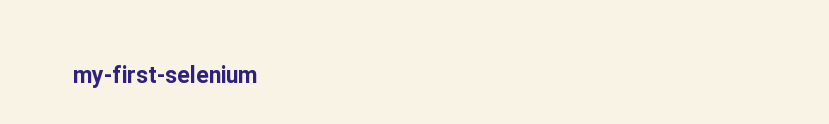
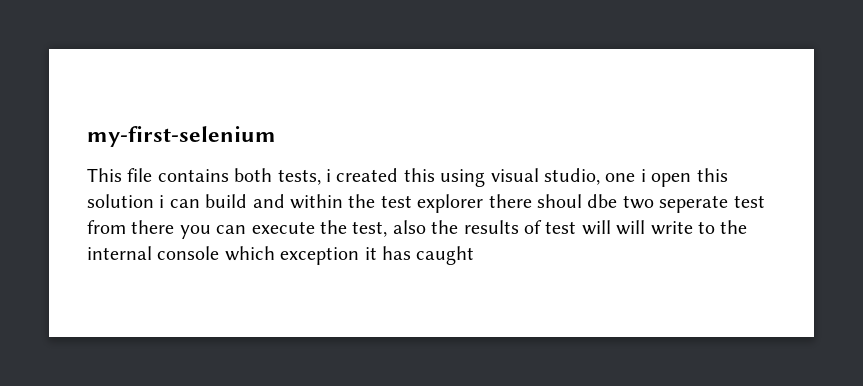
+ This file contains both tests, i created this using visual studio, one i open this solution i can build and within the test explorer there shoul dbe two seperate test from there you can execute the test, also the results of test will will write to the internal console which exception it has caught

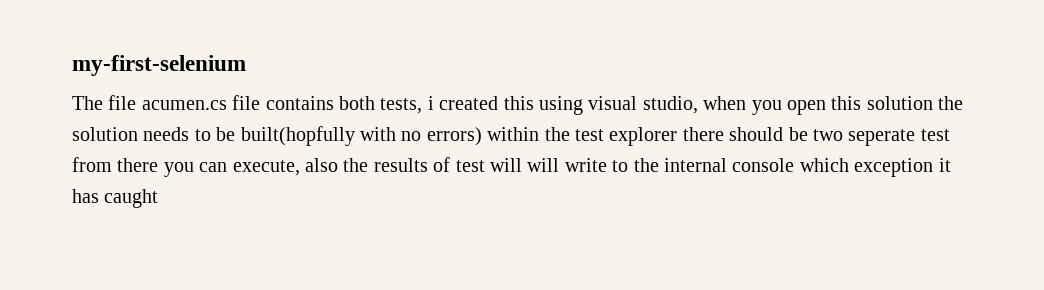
- This file contains both tests, i created this using visual studio, one i open this solution i can build and within the test explorer there shoul dbe two seperate test from there you can execute the test, also the results of test will will write to the internal console which exception it has caught
+ The file acumen.cs file contains both tests, i created this using visual studio, when you open this solution the solution needs to be built(hopfully with no errors) within the test explorer there should be two seperate test from there you can execute, also the results of test will will write to the internal console which exception it has caught

